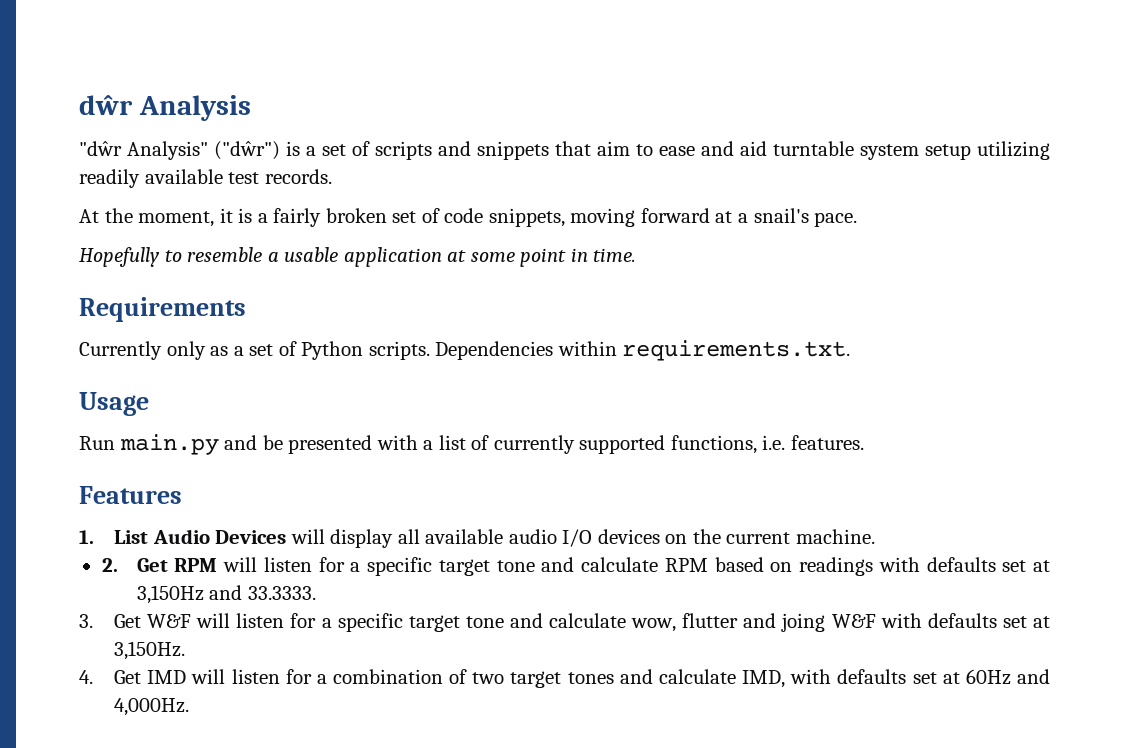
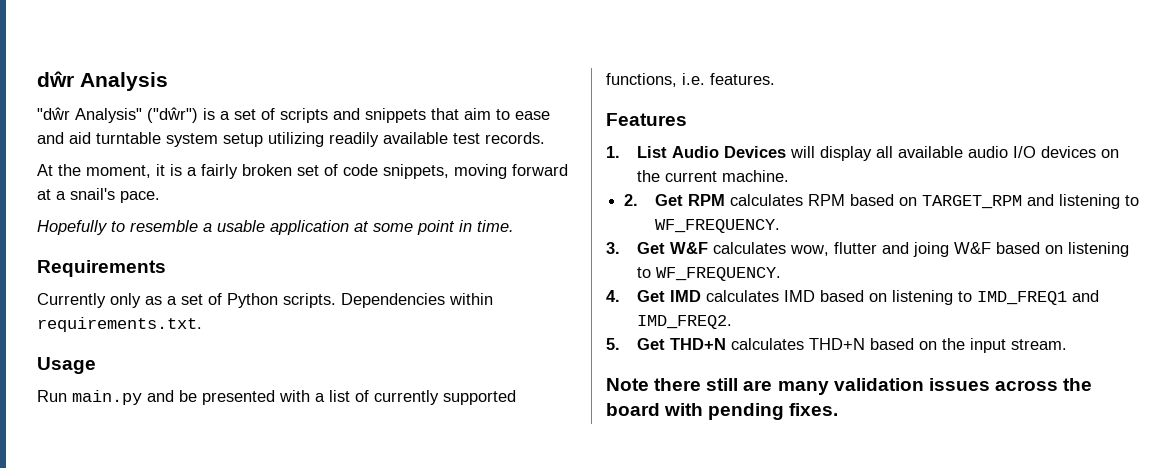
- 2. Get RPM will listen for a specific target tone and calculate RPM based on readings with defaults set at 3,150Hz and 33.3333.
- 3. Get W&F will listen for a specific target tone and calculate wow, flutter and joing W&F with defaults set at 3,150Hz.
- 4. Get IMD will listen for a combination of two target tones and calculate IMD, with defaults set at 60Hz and 4,000Hz.
+ 2. Get RPM calculates RPM based on TARGET_RPM and listening to WF_FREQUENCY.
+ 3. Get W&F calculates wow, flutter and joing W&F based on listening to WF_FREQUENCY.
+ 4. Get IMD calculates IMD based on listening to IMD_FREQ1 and IMD_FREQ2.
+ 5. Get THD+N calculates THD+N based on the input stream.
+ Note there still are many validation issues across the board with pending fixes.

